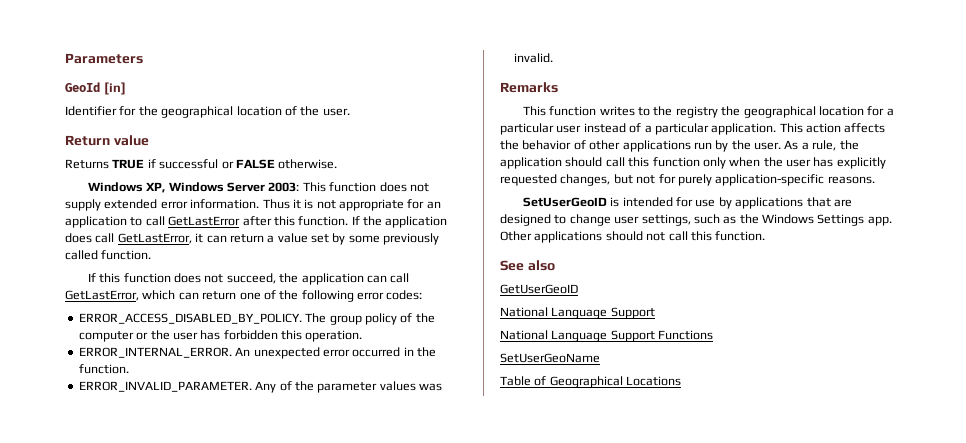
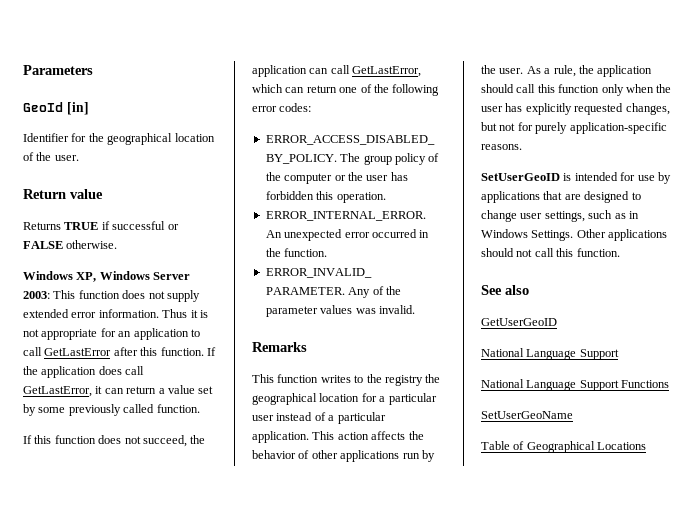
- SetUserGeoID is intended for use by applications that are designed to change user settings, such as the Windows Settings app.
+ SetUserGeoID is intended for use by applications that are designed to change user settings, such as in Windows Settings.

